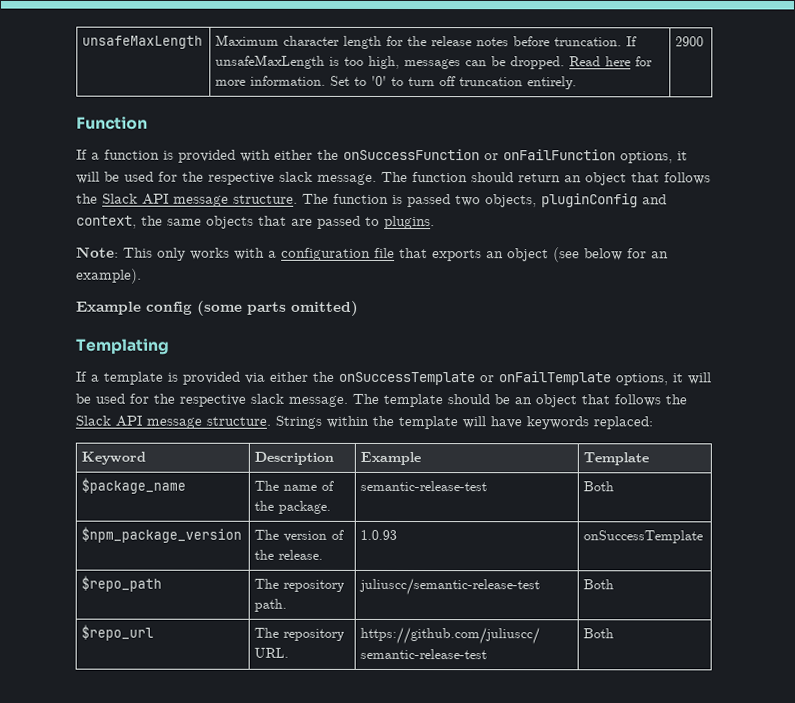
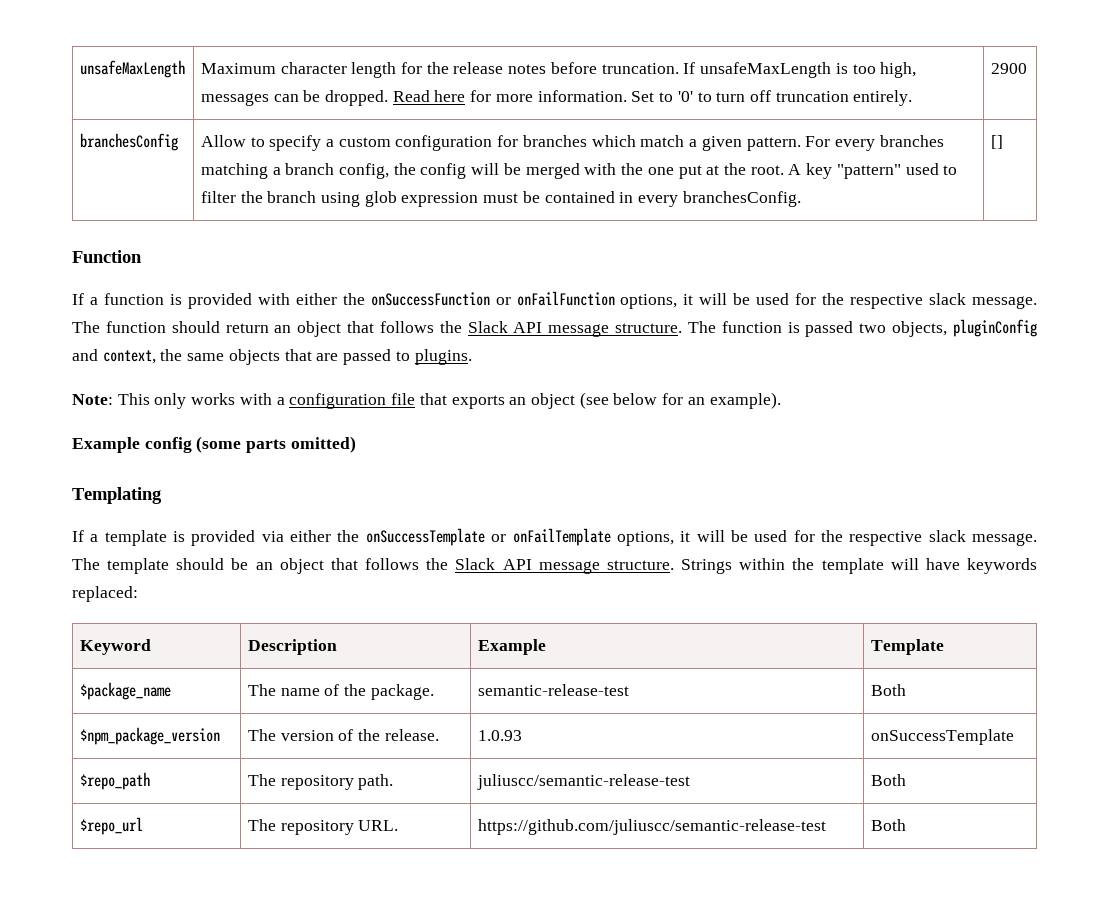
+ branchesConfig | Allow to specify a custom configuration for branches which match a given pattern. For every branches matching a branch config, the config will be merged with the one put at the root. A key "pattern" used to filter the branch using glob expression must be contained in every branchesConfig. | []

